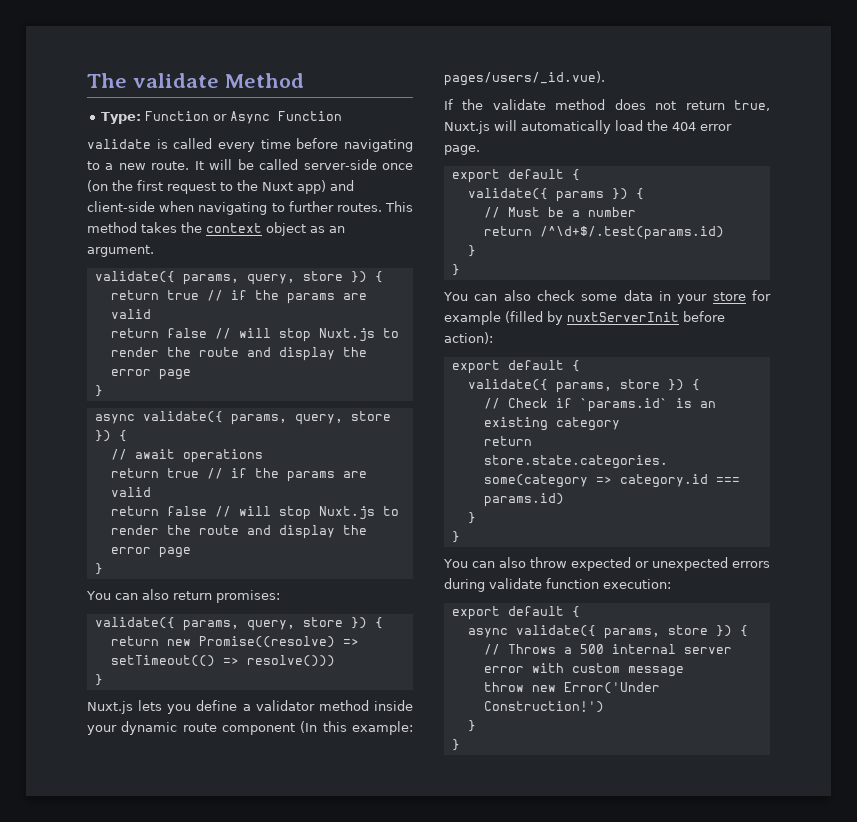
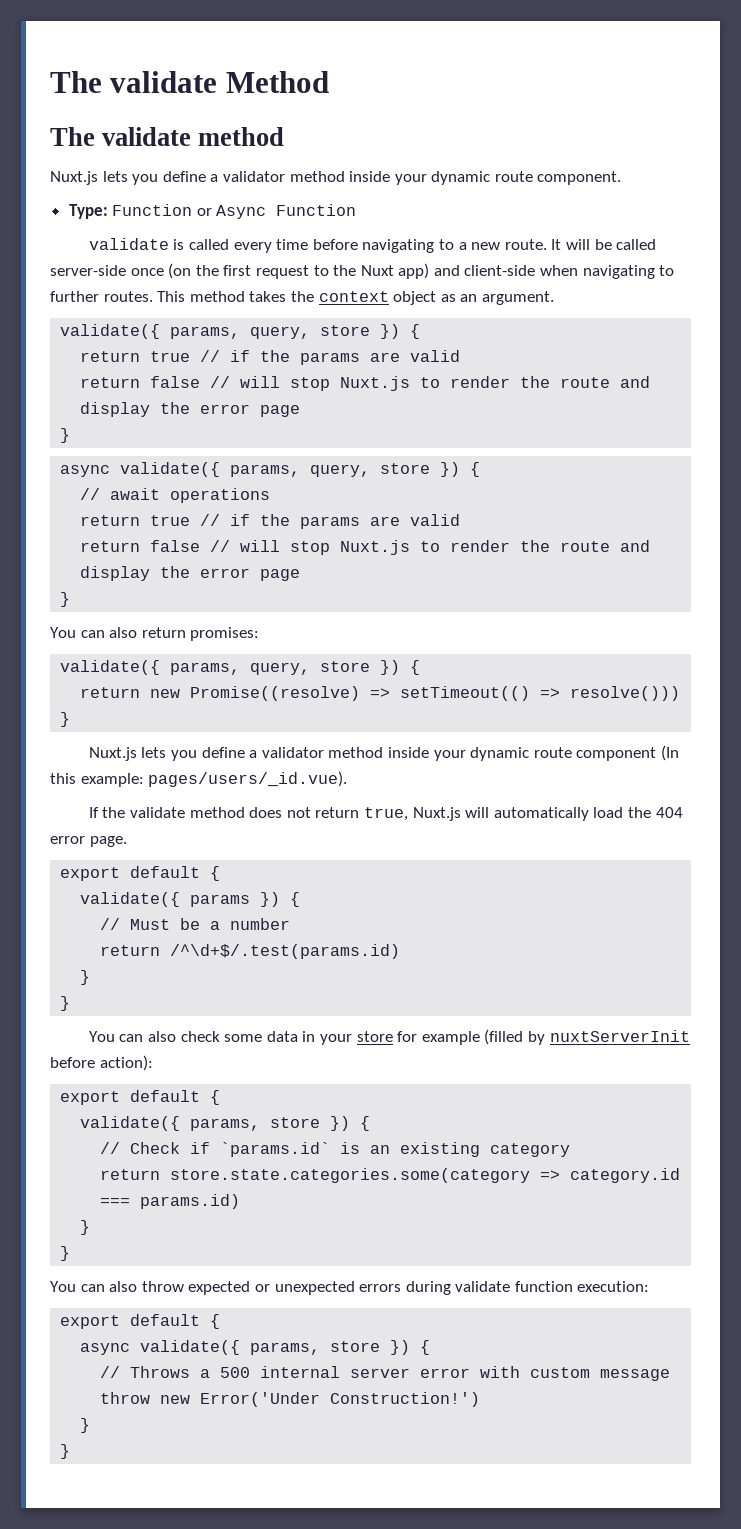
+ The validate method
+ Nuxt.js lets you define a validator method inside your dynamic route component.

